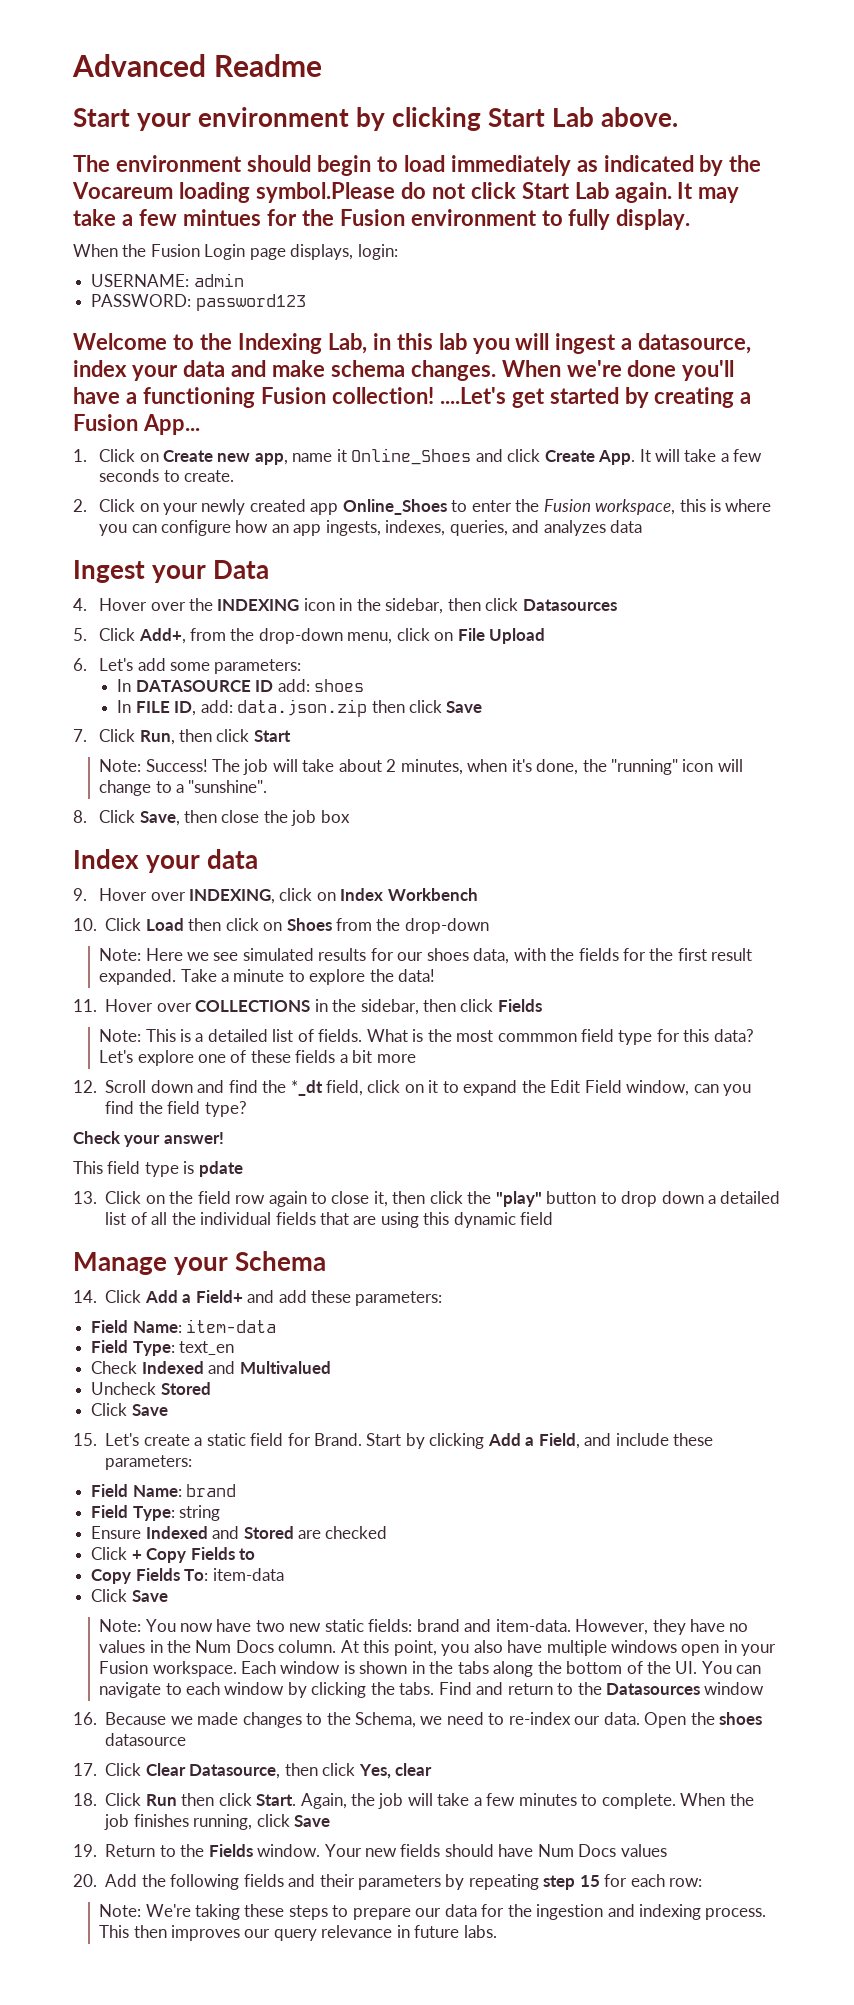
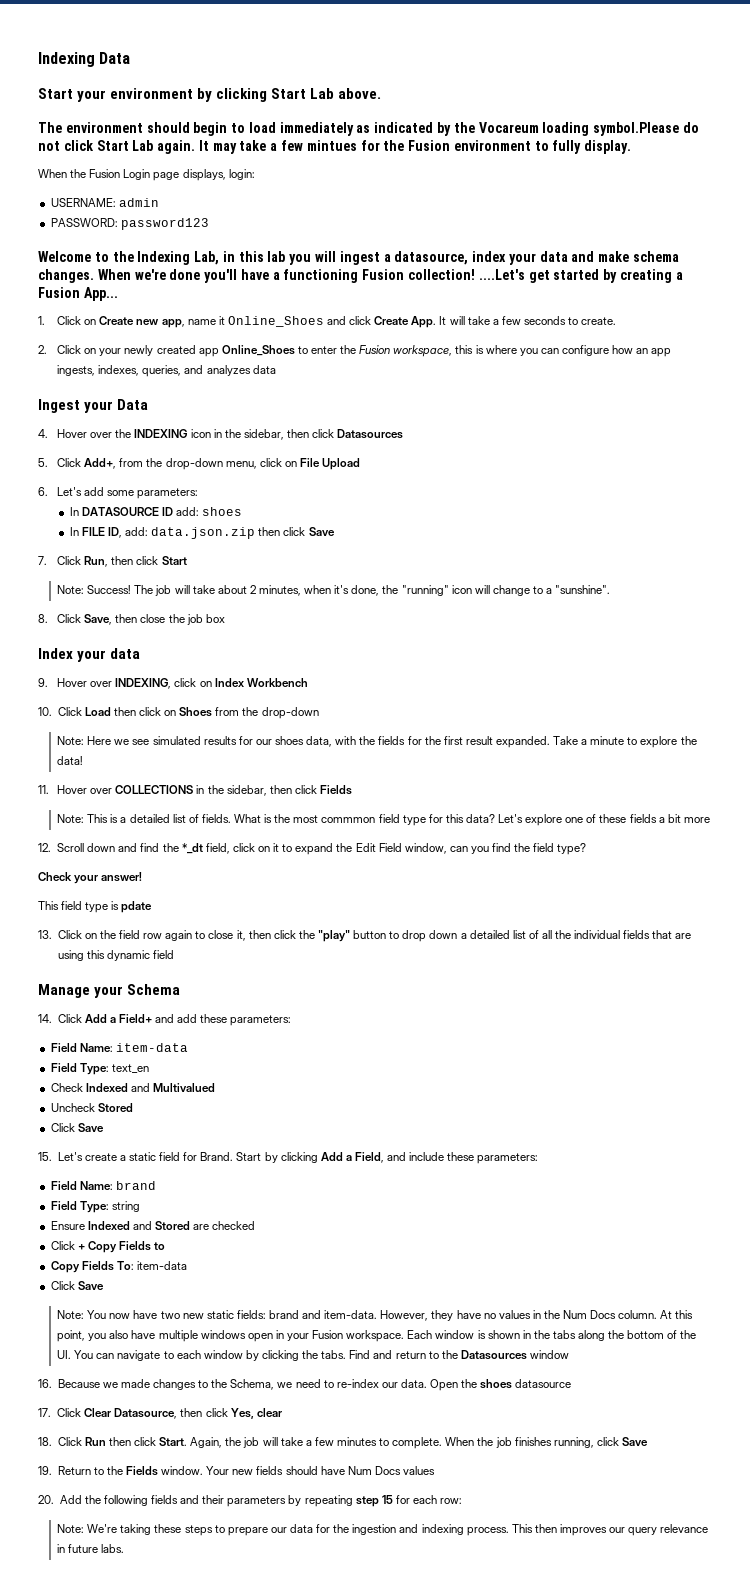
- Advanced Readme
+ Indexing Data

